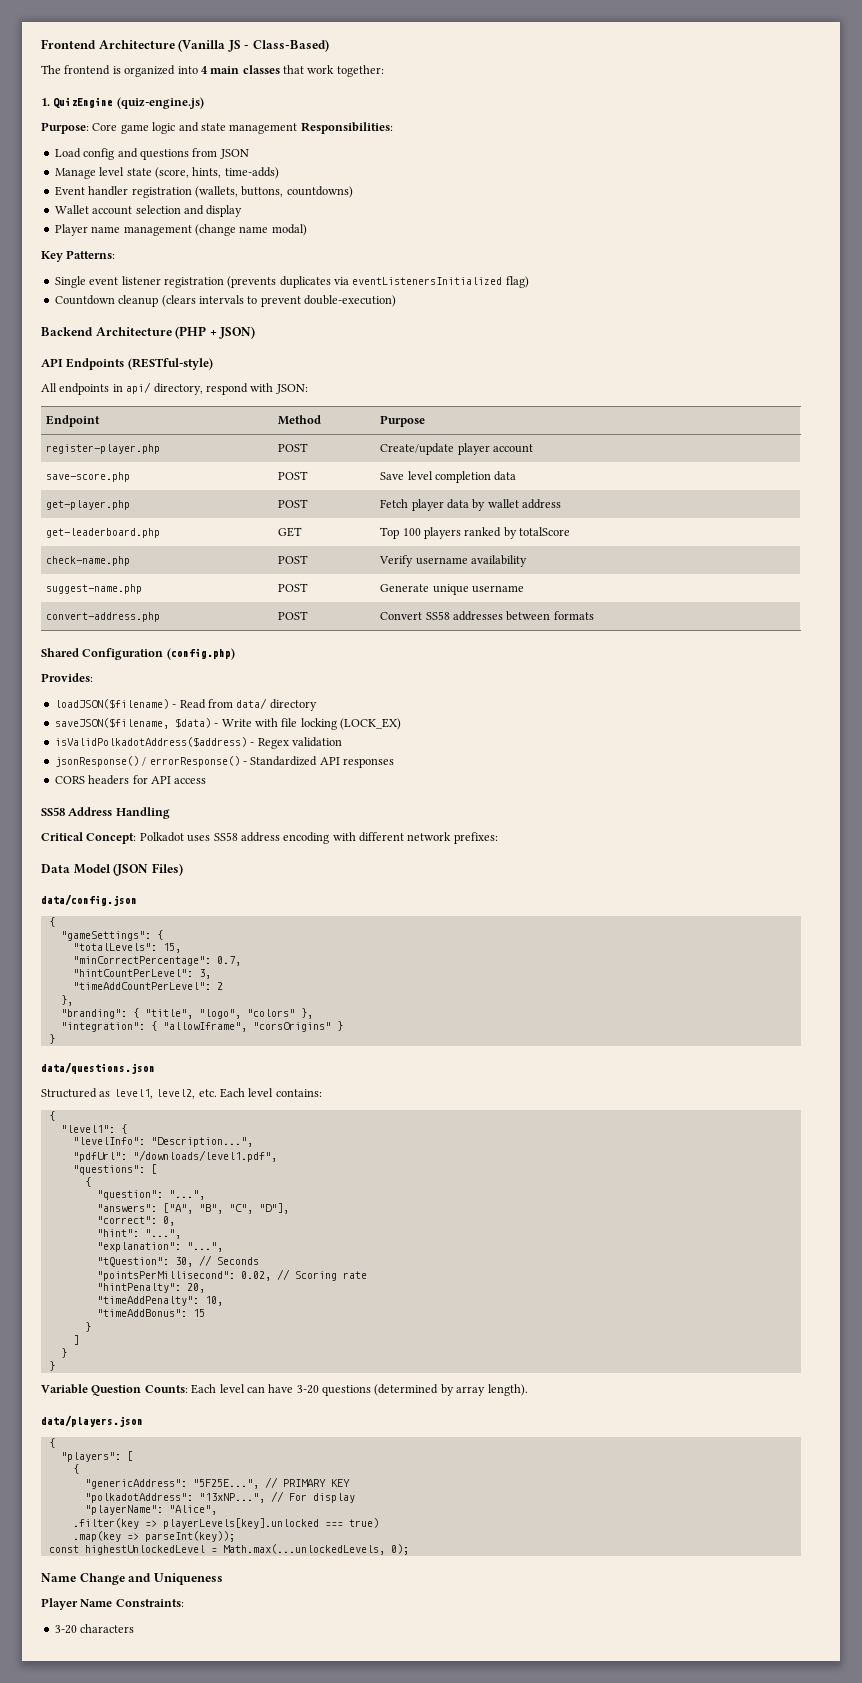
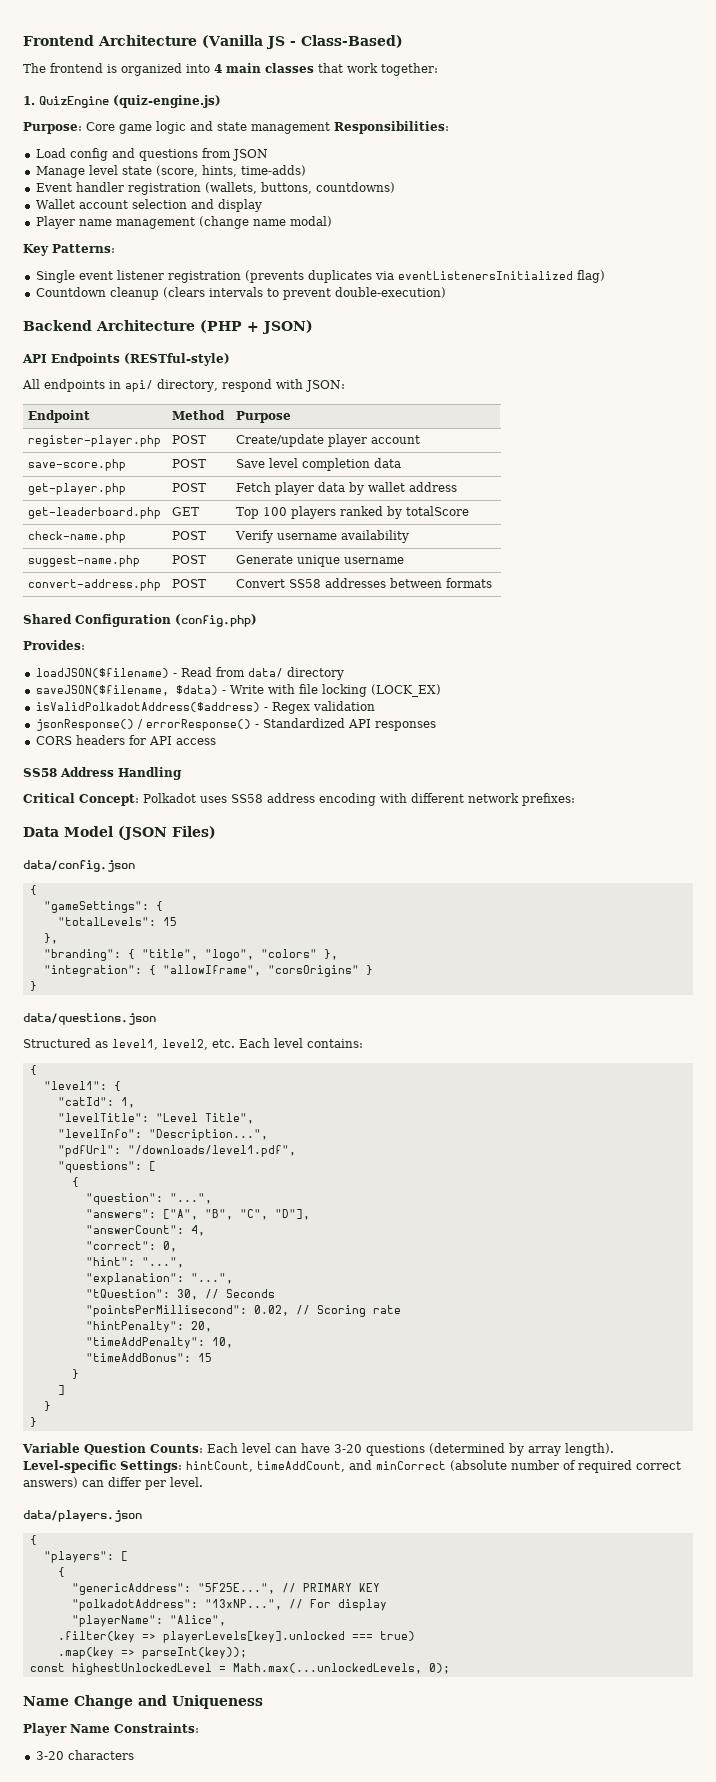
- "totalLevels": 15,
- "minCorrectPercentage": 0.7,
- "hintCountPerLevel": 3,
- "timeAddCountPerLevel": 2
+ "totalLevels": 15
+ "catId": 1,
+ "levelTitle": "Level Title",
+ "answerCount": 4,
+ Level-specific Settings: hintCount, timeAddCount, and minCorrect (absolute number of required correct answers) can differ per level.

